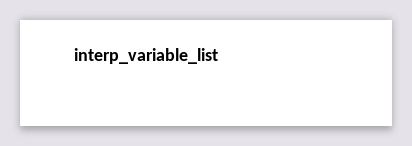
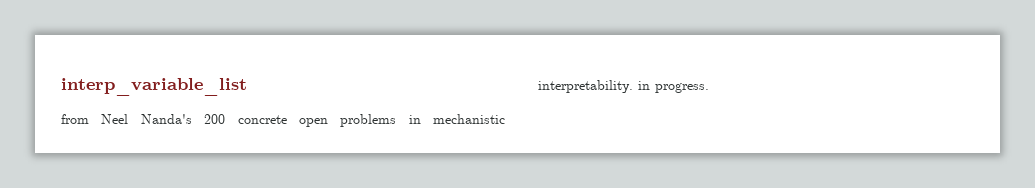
+ from Neel Nanda's 200 concrete open problems in mechanistic interpretability. in progress.

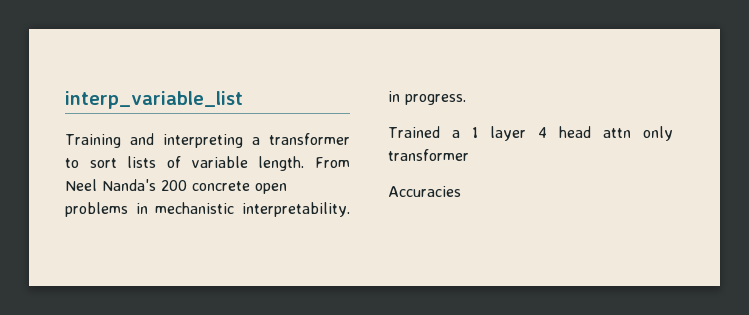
- from Neel Nanda's 200 concrete open problems in mechanistic interpretability. in progress.
+ Training and interpreting a transformer to sort lists of variable length. From Neel Nanda's 200 concrete open problems in mechanistic interpretability. in progress.
+ Trained a 1 layer 4 head attn only transformer
+ Accuracies

